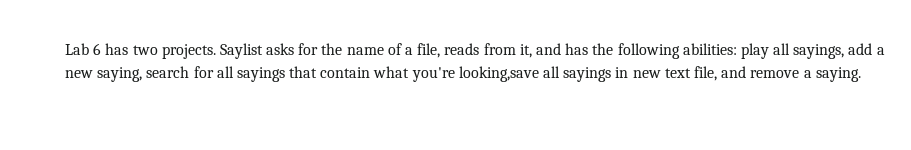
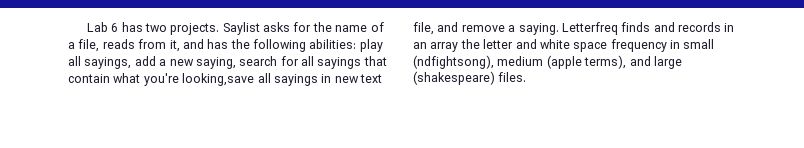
+ Letterfreq finds and records in an array the letter and white space frequency in small (ndfightsong), medium (apple terms), and large (shakespeare) files.

